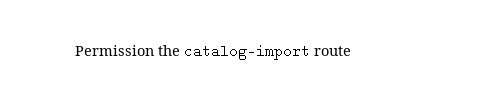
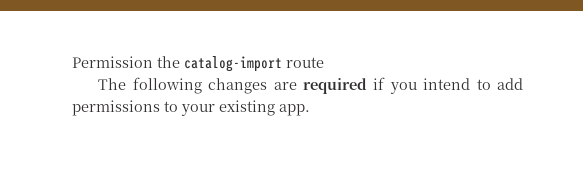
+ The following changes are required if you intend to add permissions to your existing app.

